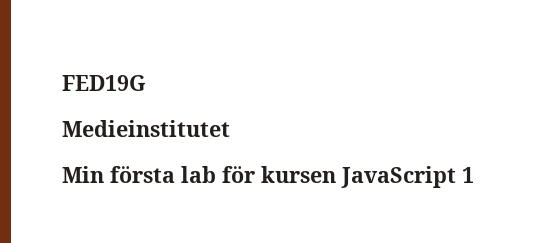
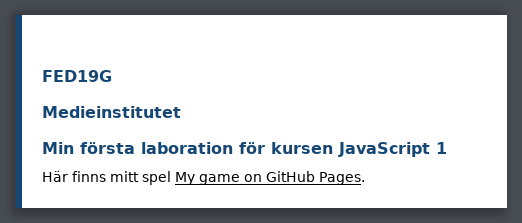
- Min första lab för kursen JavaScript 1
+ Min första laboration för kursen JavaScript 1
+ Här finns mitt spel My game on GitHub Pages.

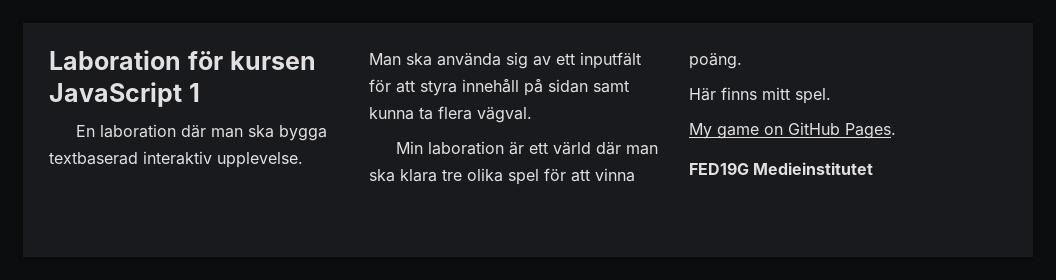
- FED19G
- Medieinstitutet
- Min första laboration för kursen JavaScript 1
+ Laboration för kursen JavaScript 1
+ En laboration där man ska bygga textbaserad interaktiv upplevelse. Man ska använda sig av ett inputfält för att styra innehåll på sidan samt kunna ta flera vägval.
+ Min laboration är ett värld där man ska klara tre olika spel för att vinna poäng.
- Här finns mitt spel My game on GitHub Pages.
+ Här finns mitt spel.
+ My game on GitHub Pages.
+ FED19G Medieinstitutet

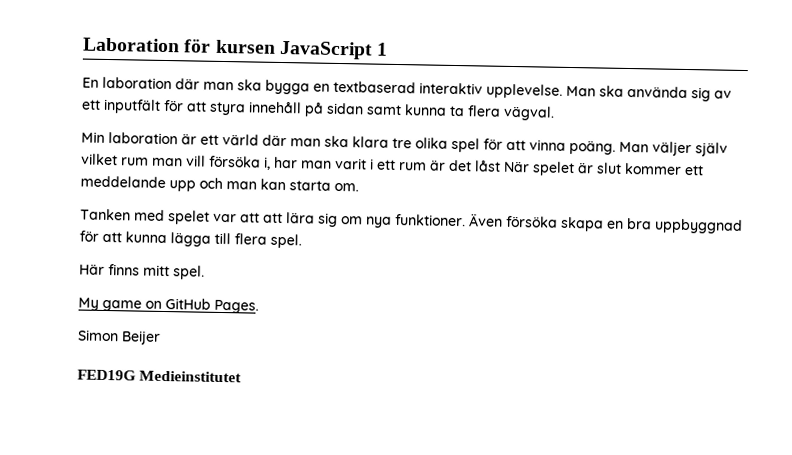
- En laboration där man ska bygga textbaserad interaktiv upplevelse.
+ En laboration där man ska bygga en textbaserad interaktiv upplevelse.
+ Man väljer själv vilket rum man vill försöka i, har man varit i ett rum är det låst När spelet är slut kommer ett meddelande upp och man kan starta om.
+ Tanken med spelet var att att lära sig om nya funktioner. Även försöka skapa en bra uppbyggnad för att kunna lägga till flera spel.
+ Simon Beijer

